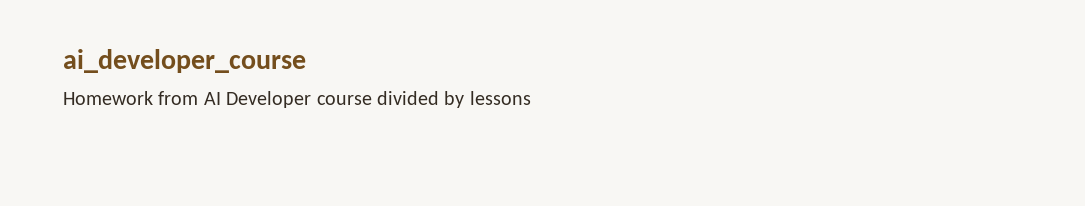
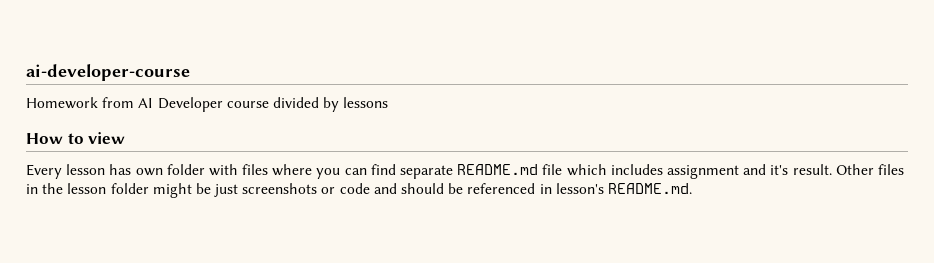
- ai_developer_course
+ ai-developer-course
+ How to view
+ Every lesson has own folder with files where you can find separate README.md file which includes assignment and it's result. Other files in the lesson folder might be just screenshots or code and should be referenced in lesson's README.md.

